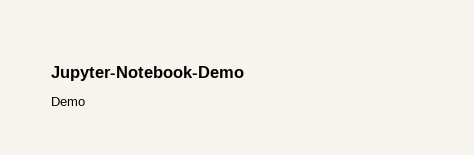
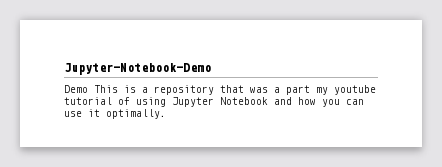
- Demo
+ Demo This is a repository that was a part my youtube tutorial of using Jupyter Notebook and how you can use it optimally.

